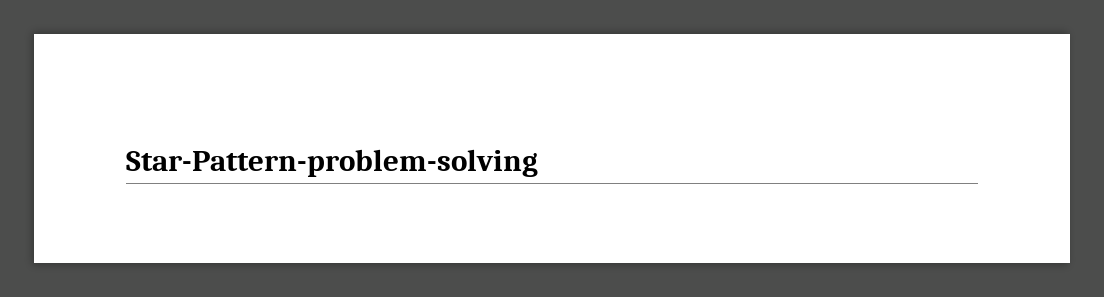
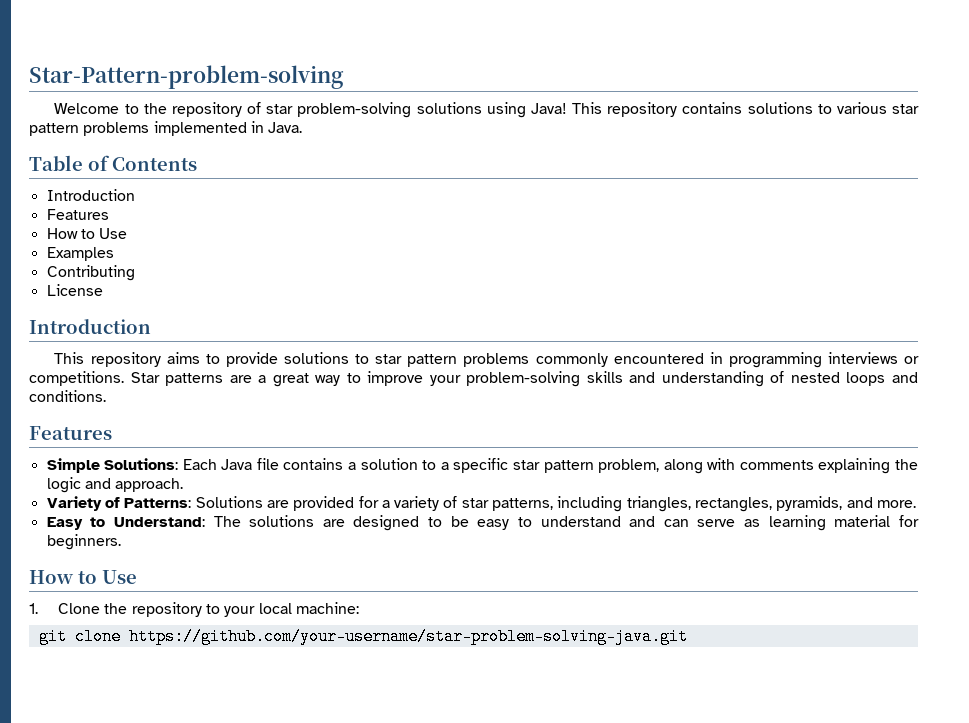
+ Welcome to the repository of star problem-solving solutions using Java! This repository contains solutions to various star pattern problems implemented in Java.
+ Table of Contents
+ Introduction
+ Features
+ How to Use
+ Examples
+ Contributing
+ License
+ Introduction
+ This repository aims to provide solutions to star pattern problems commonly encountered in programming interviews or competitions. Star patterns are a great way to improve your problem-solving skills and understanding of nested loops and conditions.
+ Features
+ Simple Solutions: Each Java file contains a solution to a specific star pattern problem, along with comments explaining the logic and approach.
+ Variety of Patterns: Solutions are provided for a variety of star patterns, including triangles, rectangles, pyramids, and more.
+ Easy to Understand: The solutions are designed to be easy to understand and can serve as learning material for beginners.
+ How to Use
+ 1. Clone the repository to your local machine:
+ git clone https://github.com/your-username/star-problem-solving-java.git

